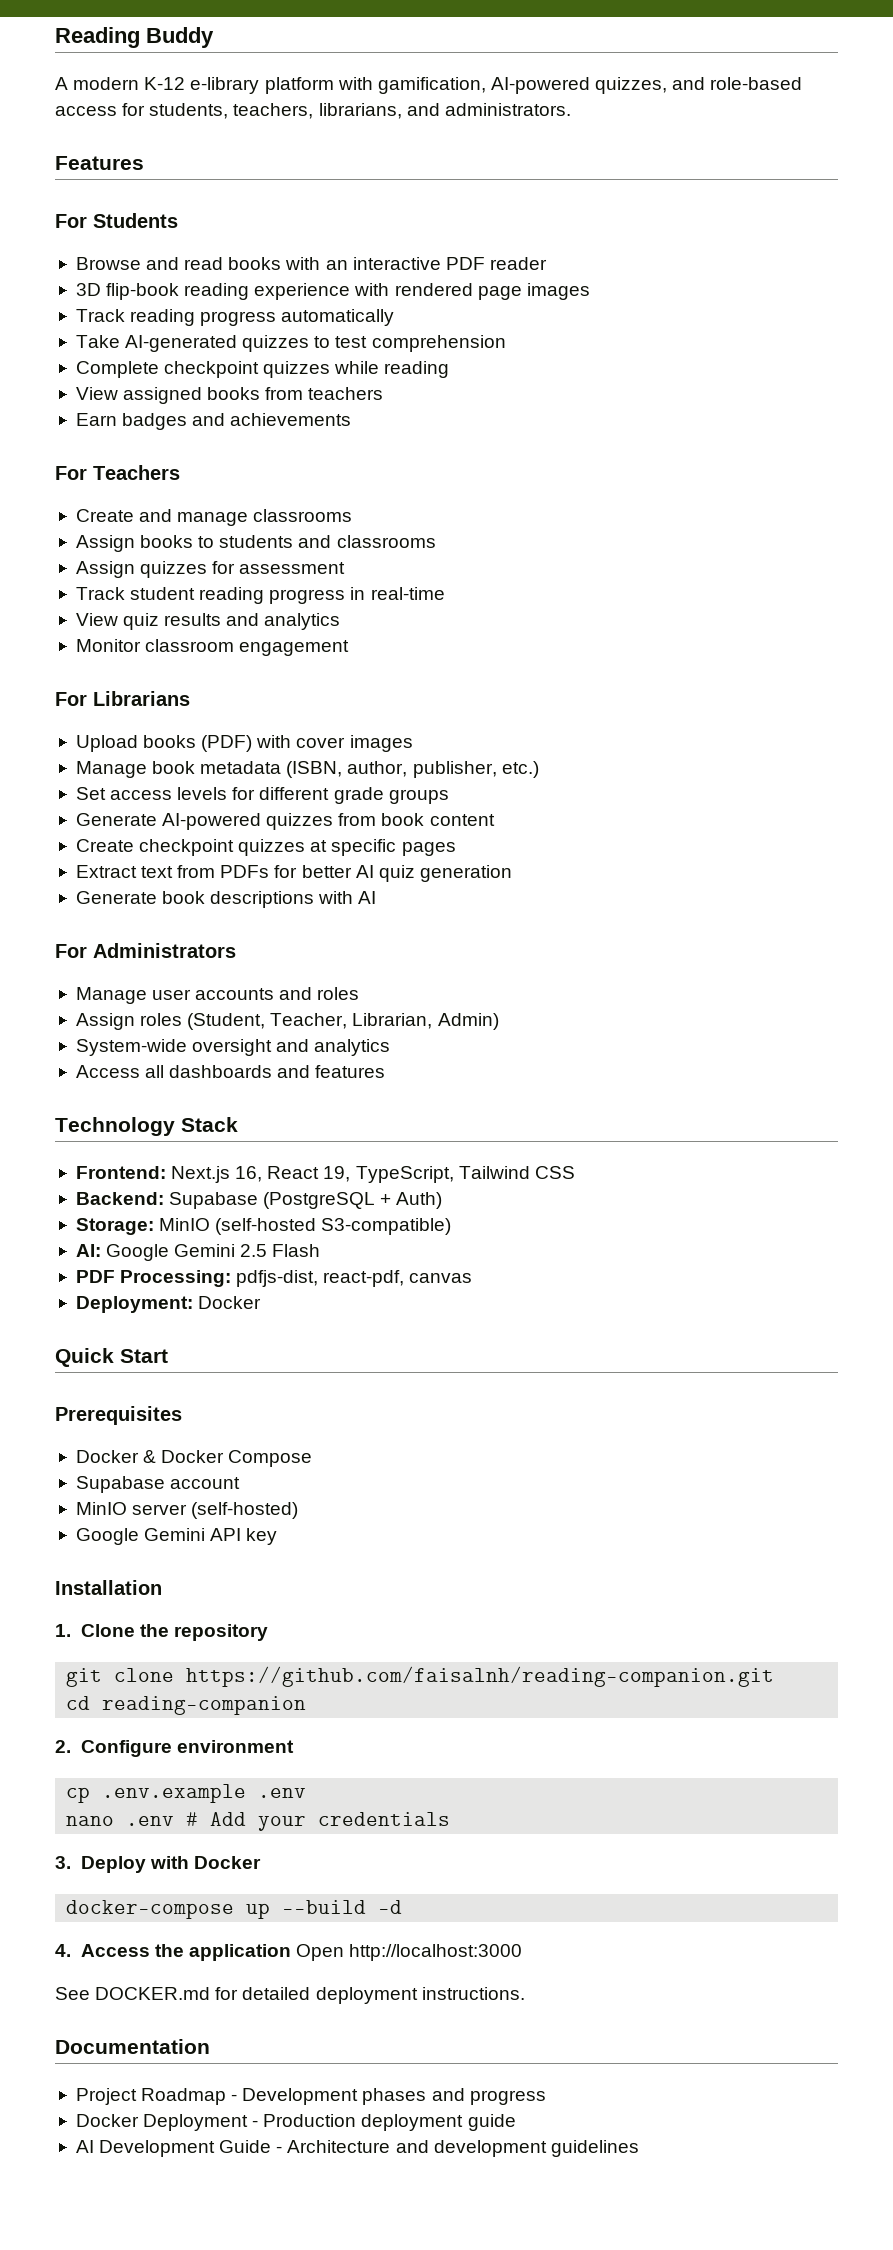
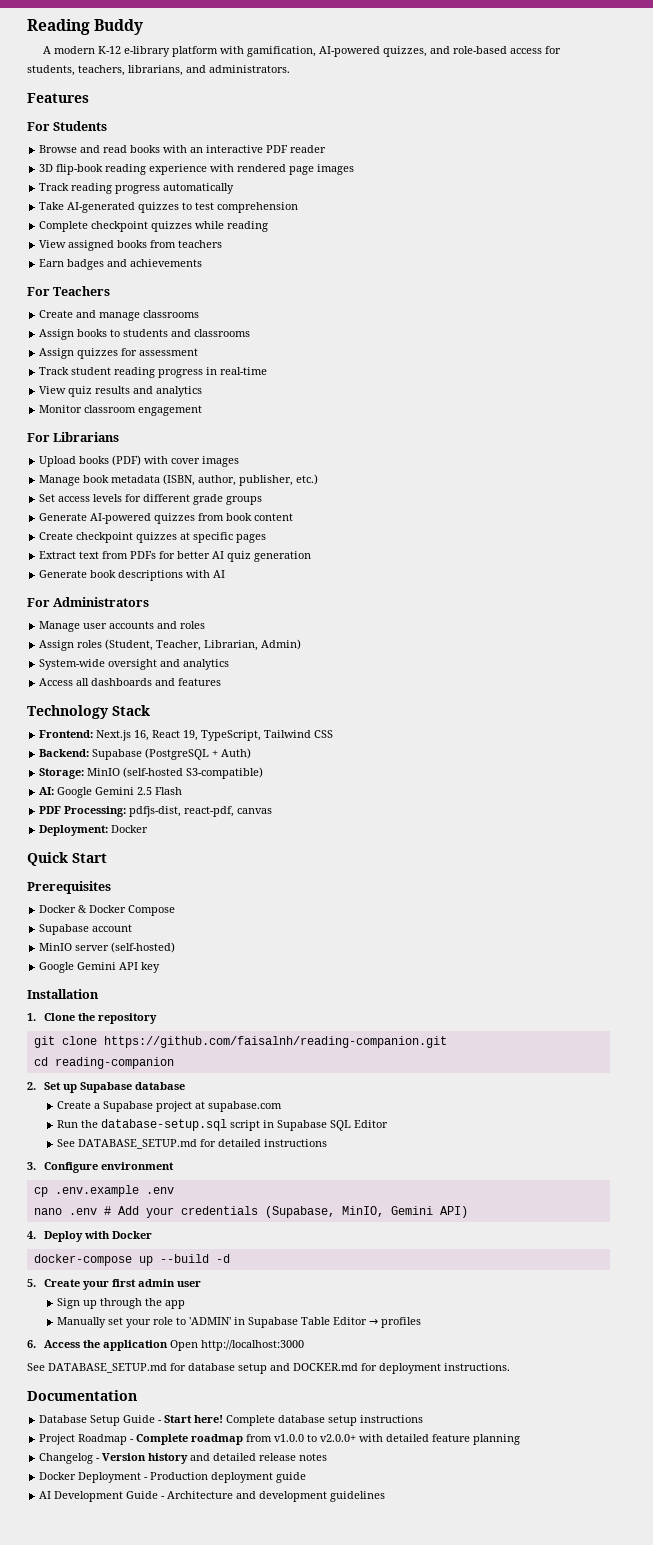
- 2. Configure environment
+ 2. Set up Supabase database
+ Create a Supabase project at supabase.com
+ Run the database-setup.sql script in Supabase SQL Editor
+ See DATABASE_SETUP.md for detailed instructions
+ 3. Configure environment
- nano .env # Add your credentials
- 3. Deploy with Docker
+ nano .env # Add your credentials (Supabase, MinIO, Gemini API)
+ 4. Deploy with Docker
- 4. Access the application Open http://localhost:3000
+ 5. Create your first admin user
+ Sign up through the app
+ Manually set your role to 'ADMIN' in Supabase Table Editor → profiles
+ 6. Access the application Open http://localhost:3000
- See DOCKER.md for detailed deployment instructions.
+ See DATABASE_SETUP.md for database setup and DOCKER.md for deployment instructions.
- Project Roadmap - Development phases and progress
+ Database Setup Guide - Start here! Complete database setup instructions
+ Project Roadmap - Complete roadmap from v1.0.0 to v2.0.0+ with detailed feature planning
+ Changelog - Version history and detailed release notes

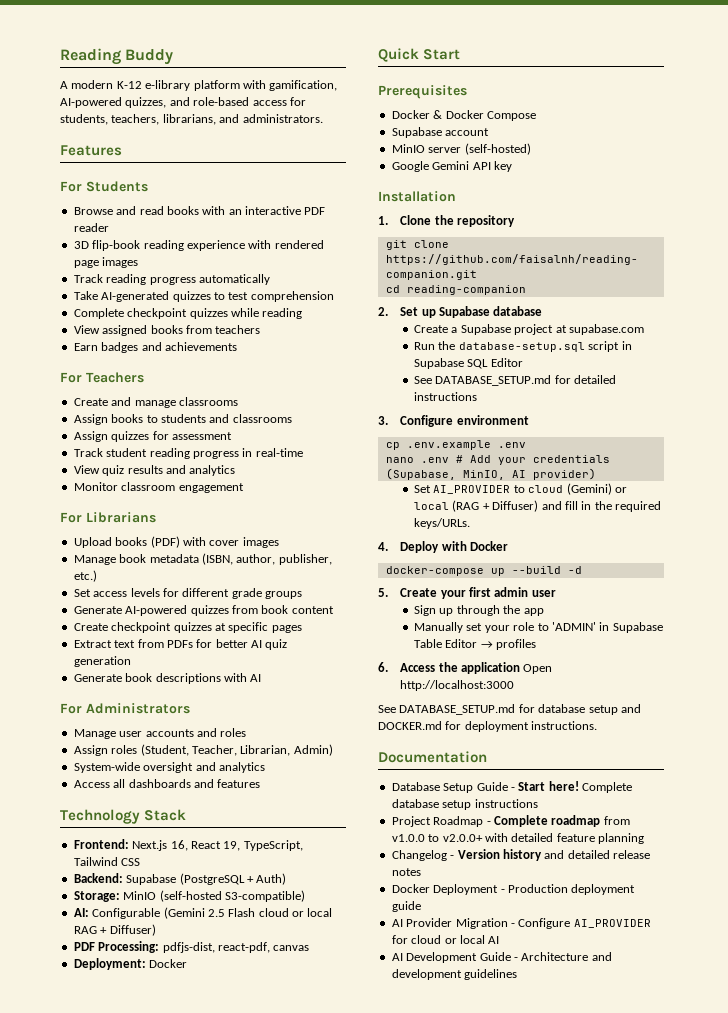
- AI: Google Gemini 2.5 Flash
+ AI: Configurable (Gemini 2.5 Flash cloud or local RAG + Diffuser)
- nano .env # Add your credentials (Supabase, MinIO, Gemini API)
+ nano .env # Add your credentials (Supabase, MinIO, AI provider)
+ Set AI_PROVIDER to cloud (Gemini) or local (RAG + Diffuser) and fill in the required keys/URLs.
+ AI Provider Migration - Configure AI_PROVIDER for cloud or local AI

